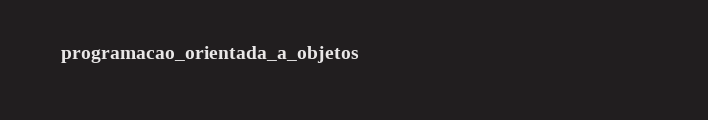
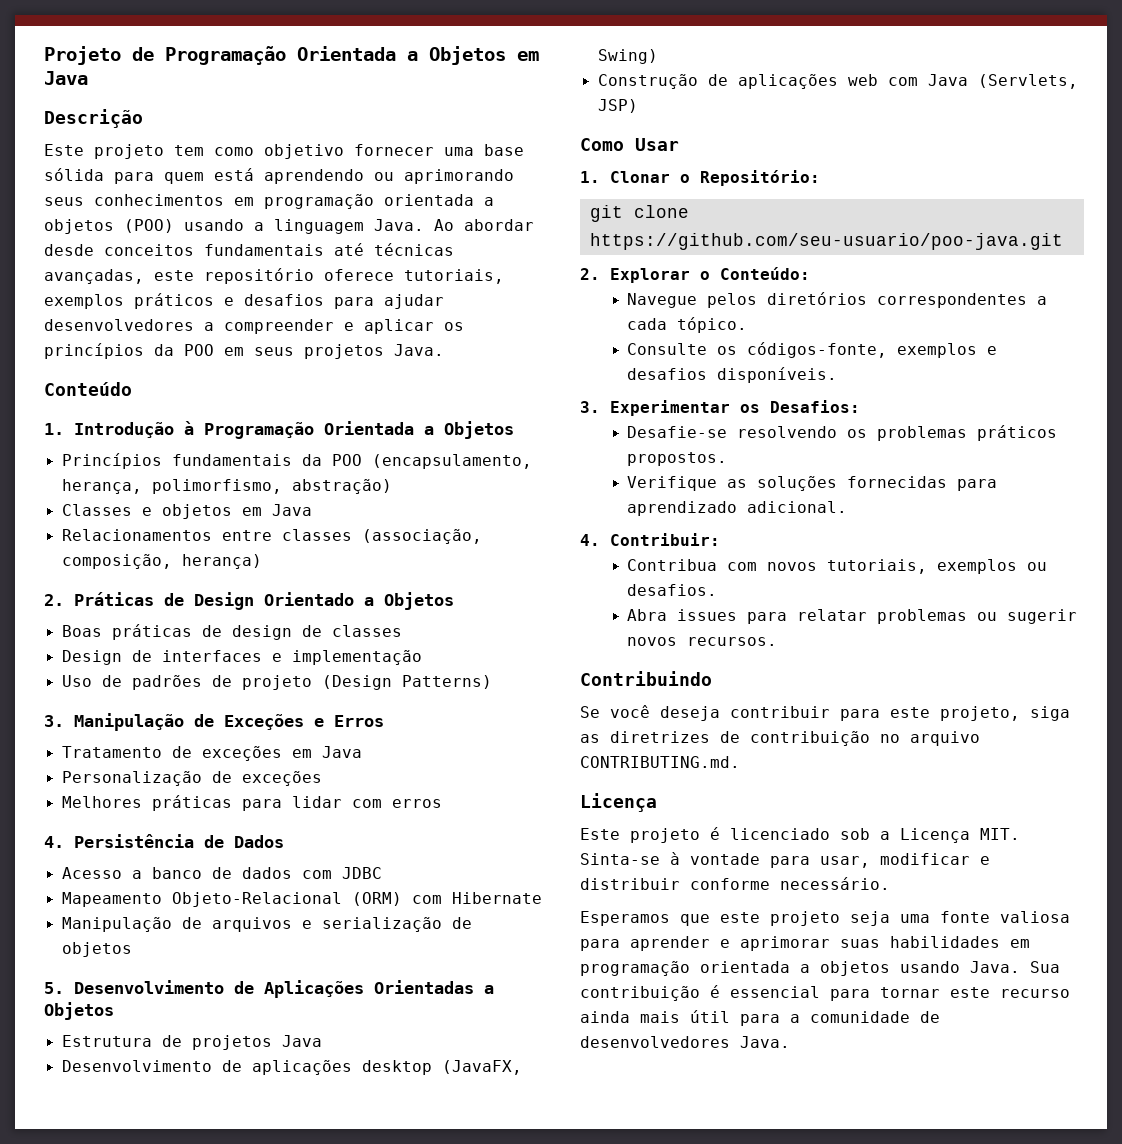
- programacao_orientada_a_objetos
+ Projeto de Programação Orientada a Objetos em Java
+ Descrição
+ Este projeto tem como objetivo fornecer uma base sólida para quem está aprendendo ou aprimorando seus conhecimentos em programação orientada a objetos (POO) usando a linguagem Java. Ao abordar desde conceitos fundamentais até técnicas avançadas, este repositório oferece tutoriais, exemplos práticos e desafios para ajudar desenvolvedores a compreender e aplicar os princípios da POO em seus projetos Java.
+ Conteúdo
+ 1. Introdução à Programação Orientada a Objetos
+ Princípios fundamentais da POO (encapsulamento, herança, polimorfismo, abstração)
+ Classes e objetos em Java
+ Relacionamentos entre classes (associação, composição, herança)
+ 2. Práticas de Design Orientado a Objetos
+ Boas práticas de design de classes
+ Design de interfaces e implementação
+ Uso de padrões de projeto (Design Patterns)
+ 3. Manipulação de Exceções e Erros
+ Tratamento de exceções em Java
+ Personalização de exceções
+ Melhores práticas para lidar com erros
+ 4. Persistência de Dados
+ Acesso a banco de dados com JDBC
+ Mapeamento Objeto-Relacional (ORM) com Hibernate
+ Manipulação de arquivos e serialização de objetos
+ 5. Desenvolvimento de Aplicações Orientadas a Objetos
+ Estrutura de projetos Java
+ Desenvolvimento de aplicações desktop (JavaFX, Swing)
+ Construção de aplicações web com Java (Servlets, JSP)
+ Como Usar
+ 1. Clonar o Repositório:
+ git clone https://github.com/seu-usuario/poo-java.git
+ 2. Explorar o Conteúdo:
+ Navegue pelos diretórios correspondentes a cada tópico.
+ Consulte os códigos-fonte, exemplos e desafios disponíveis.
+ 3. Experimentar os Desafios:
+ Desafie-se resolvendo os problemas práticos propostos.
+ Verifique as soluções fornecidas para aprendizado adicional.
+ 4. Contribuir:
+ Contribua com novos tutoriais, exemplos ou desafios.
+ Abra issues para relatar problemas ou sugerir novos recursos.
+ Contribuindo
+ Se você deseja contribuir para este projeto, siga as diretrizes de contribuição no arquivo CONTRIBUTING.md.
+ Licença
+ Este projeto é licenciado sob a Licença MIT. Sinta-se à vontade para usar, modificar e distribuir conforme necessário.
+ Esperamos que este projeto seja uma fonte valiosa para aprender e aprimorar suas habilidades em programação orientada a objetos usando Java. Sua contribuição é essencial para tornar este recurso ainda mais útil para a comunidade de desenvolvedores Java.

